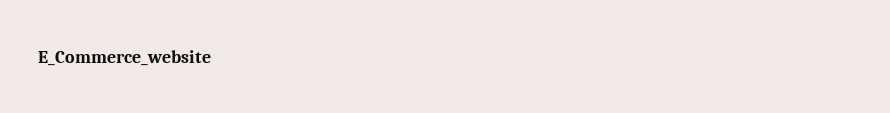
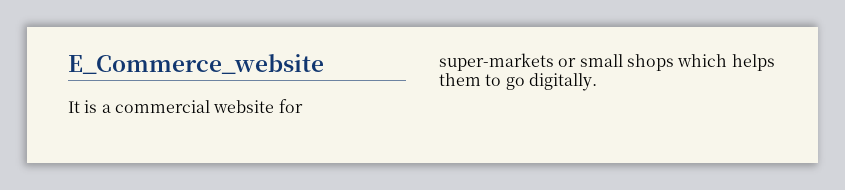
+ It is a commercial website for super-markets or small shops which helps them to go digitally.

